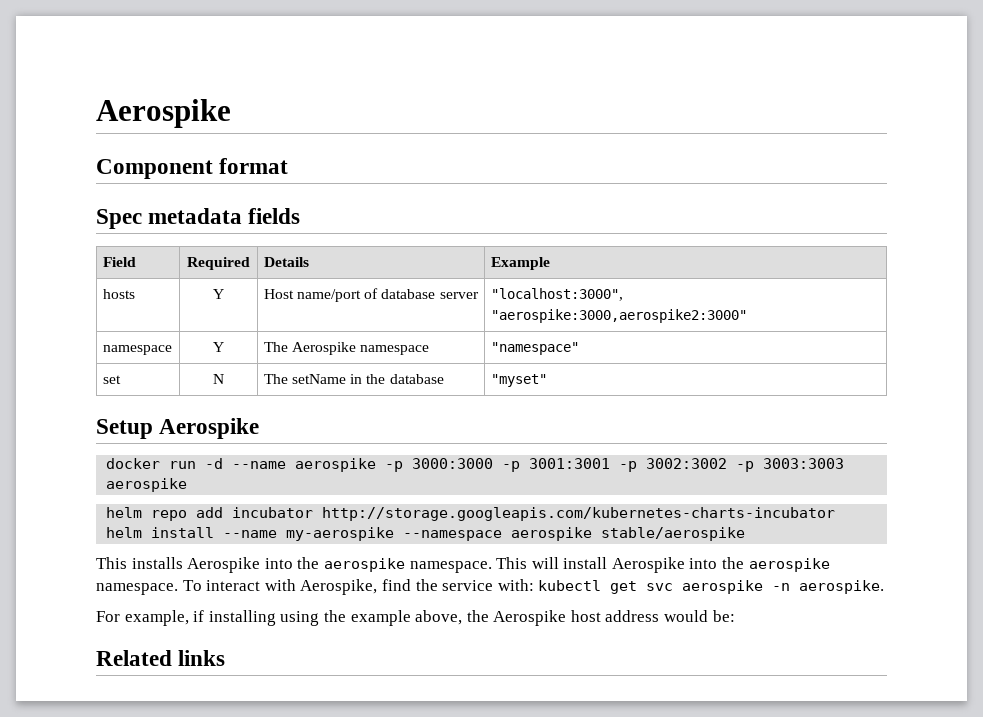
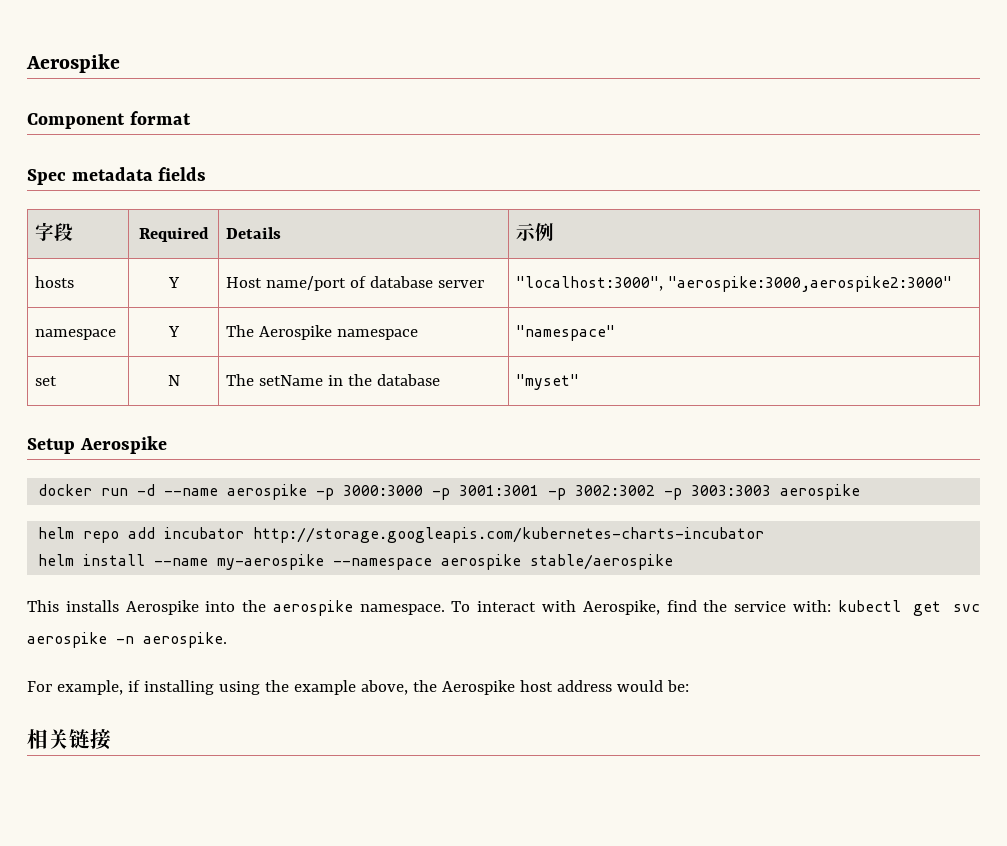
- Field | Required | Details | Example
+ 字段 | Required | Details | 示例
- This will install Aerospike into the aerospike namespace.
- Related links
+ 相关链接

